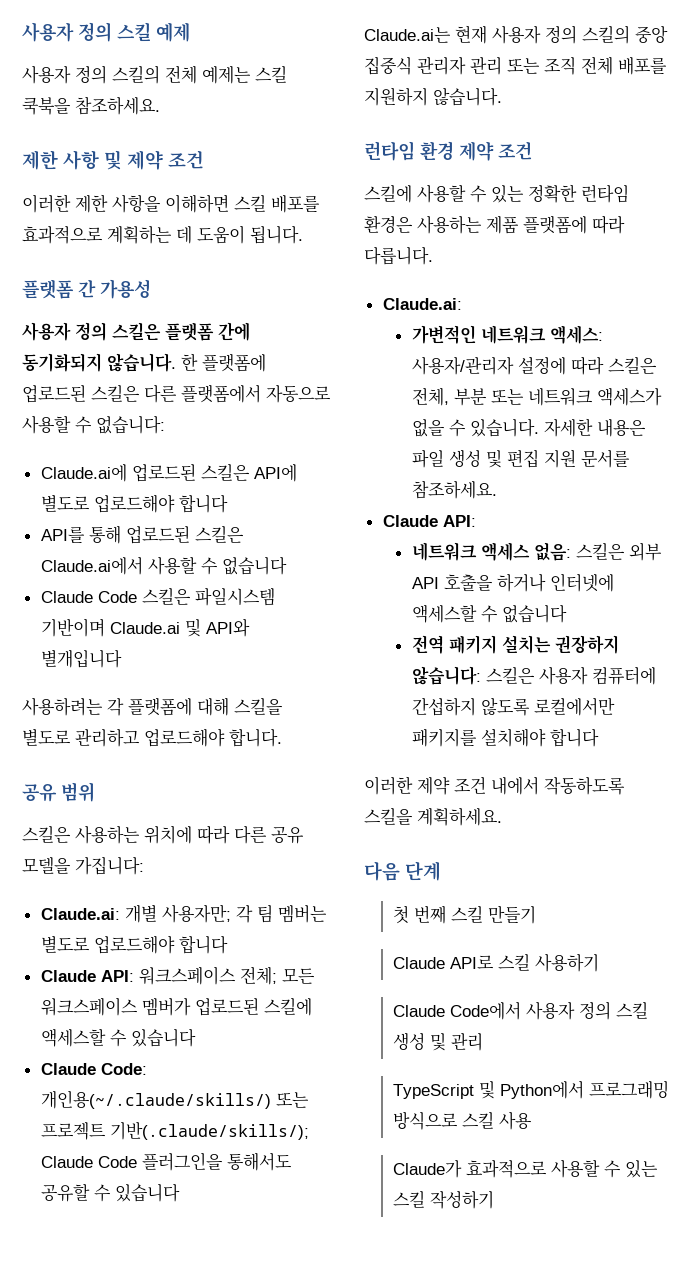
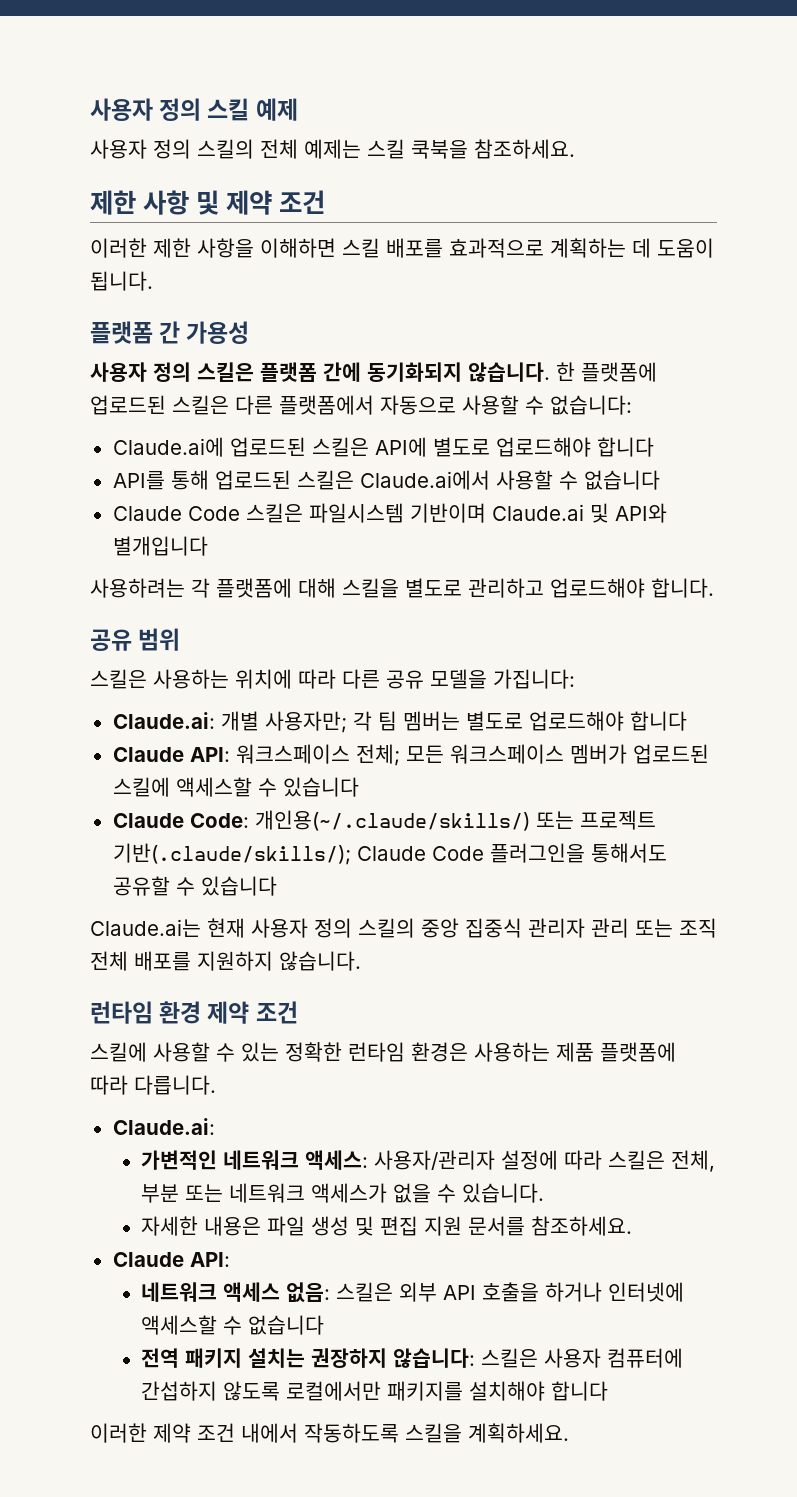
- 가변적인 네트워크 액세스: 사용자/관리자 설정에 따라 스킬은 전체, 부분 또는 네트워크 액세스가 없을 수 있습니다. 자세한 내용은 파일 생성 및 편집 지원 문서를 참조하세요.
+ 가변적인 네트워크 액세스: 사용자/관리자 설정에 따라 스킬은 전체, 부분 또는 네트워크 액세스가 없을 수 있습니다.
+ 자세한 내용은 파일 생성 및 편집 지원 문서를 참조하세요.
- 다음 단계
- 첫 번째 스킬 만들기
- Claude API로 스킬 사용하기
- Claude Code에서 사용자 정의 스킬 생성 및 관리
- TypeScript 및 Python에서 프로그래밍 방식으로 스킬 사용
- Claude가 효과적으로 사용할 수 있는 스킬 작성하기

